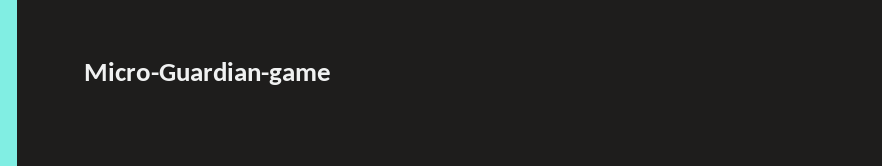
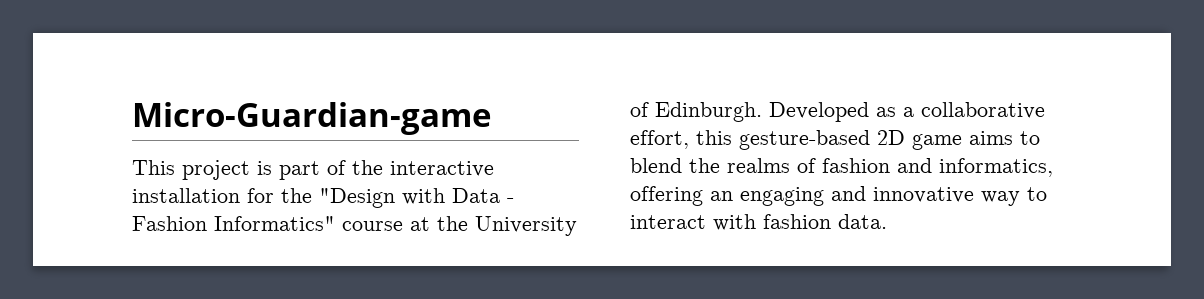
+ This project is part of the interactive installation for the "Design with Data - Fashion Informatics" course at the University of Edinburgh. Developed as a collaborative effort, this gesture-based 2D game aims to blend the realms of fashion and informatics, offering an engaging and innovative way to interact with fashion data.

